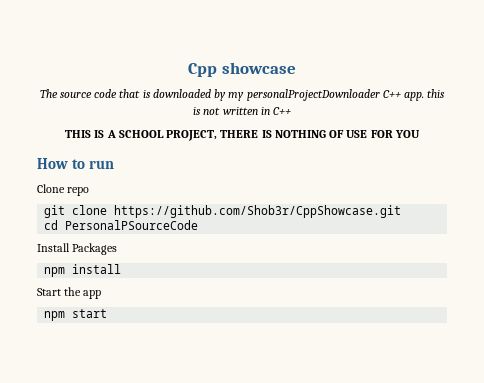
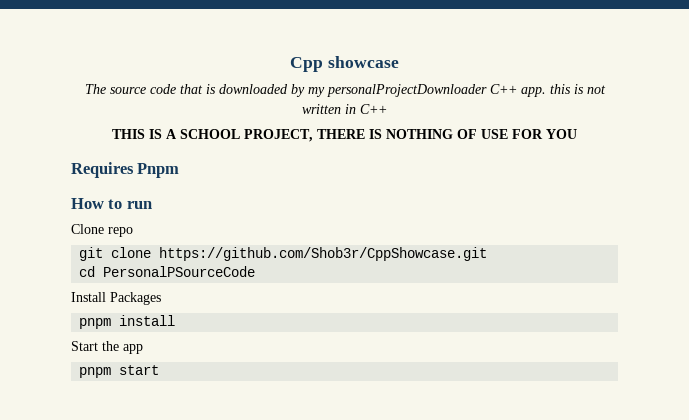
+ Requires Pnpm
- npm install
+ pnpm install
- npm start
+ pnpm start

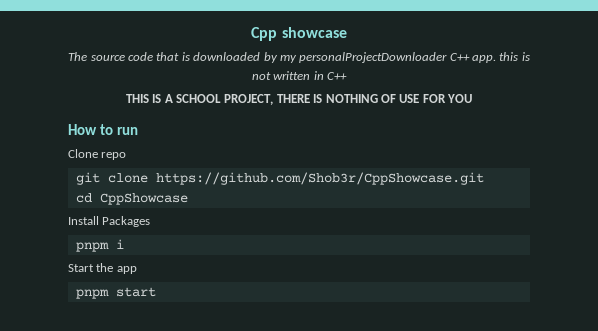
- Requires Pnpm
- cd PersonalPSourceCode
+ cd CppShowcase
- pnpm install
+ pnpm i

